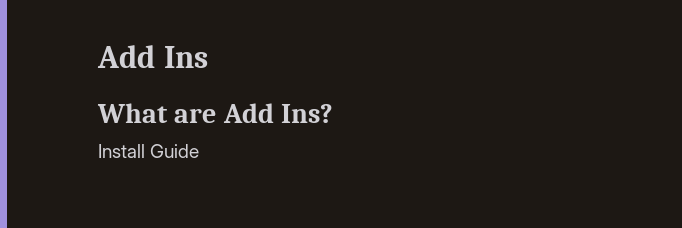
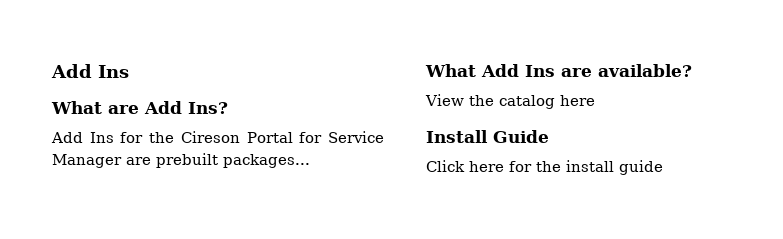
+ Add Ins for the Cireson Portal for Service Manager are prebuilt packages...
+ What Add Ins are available?
+ View the catalog here
  Install Guide
+ Click here for the install guide

